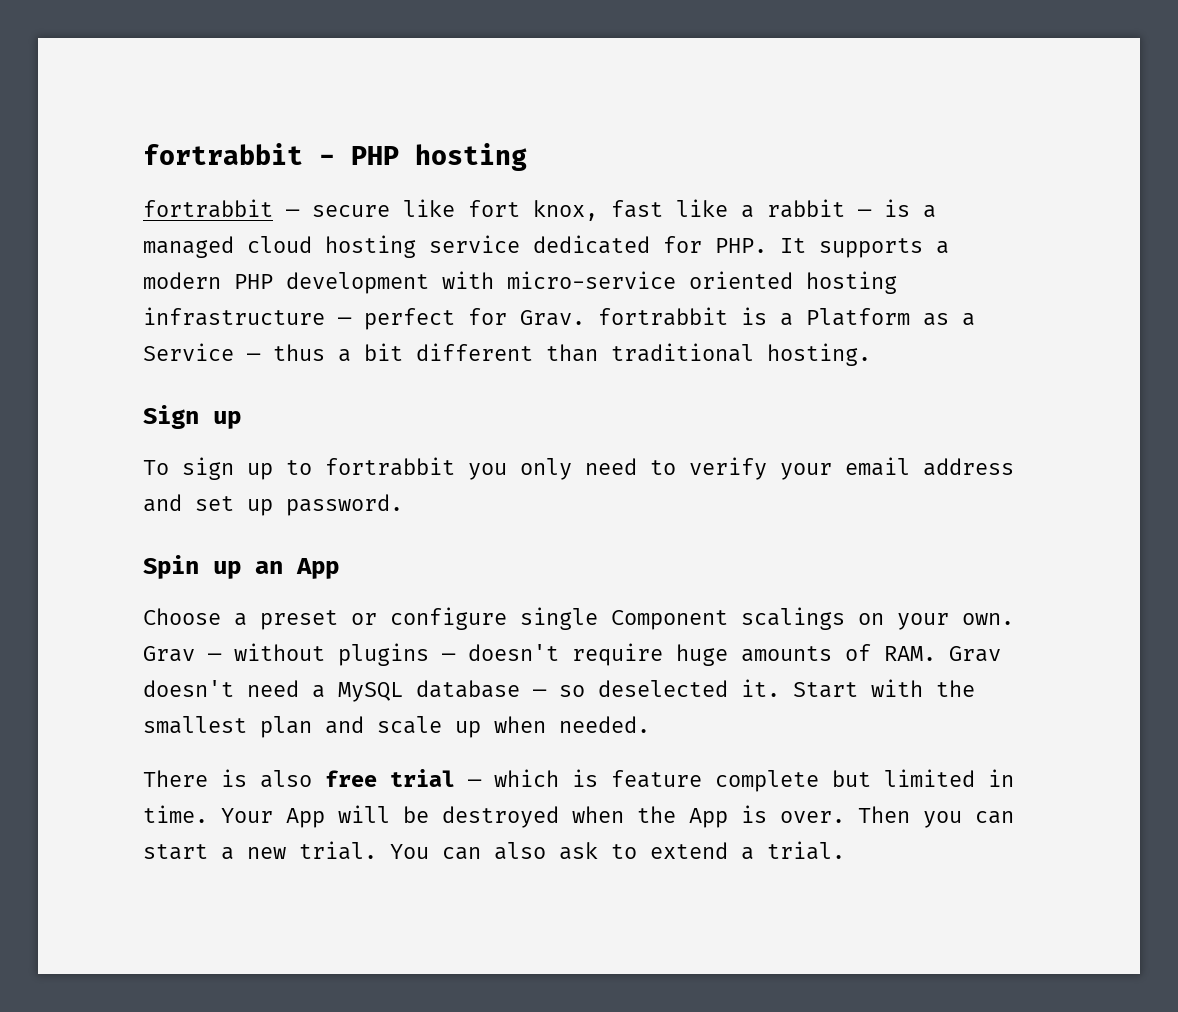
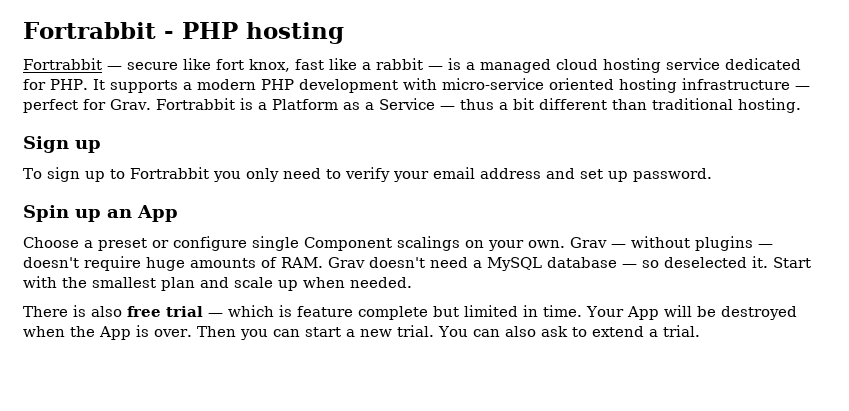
- fortrabbit - PHP hosting
+ Fortrabbit - PHP hosting
- fortrabbit — secure like fort knox, fast like a rabbit — is a managed cloud hosting service dedicated for PHP. It supports a modern PHP development with micro-service oriented hosting infrastructure — perfect for Grav. fortrabbit is a Platform as a Service — thus a bit different than traditional hosting.
+ Fortrabbit — secure like fort knox, fast like a rabbit — is a managed cloud hosting service dedicated for PHP. It supports a modern PHP development with micro-service oriented hosting infrastructure — perfect for Grav. Fortrabbit is a Platform as a Service — thus a bit different than traditional hosting.
- To sign up to fortrabbit you only need to verify your email address and set up password.
+ To sign up to Fortrabbit you only need to verify your email address and set up password.

